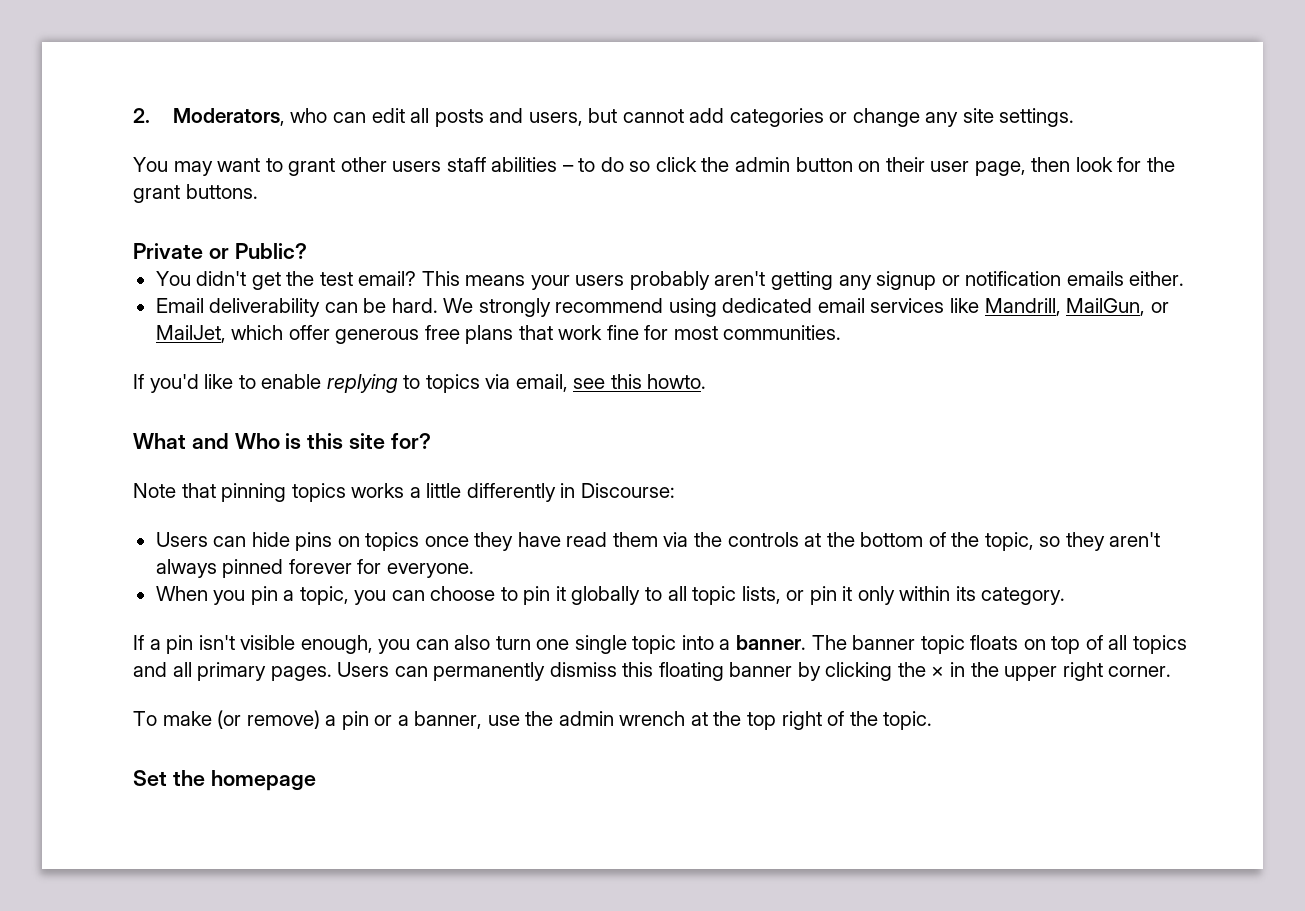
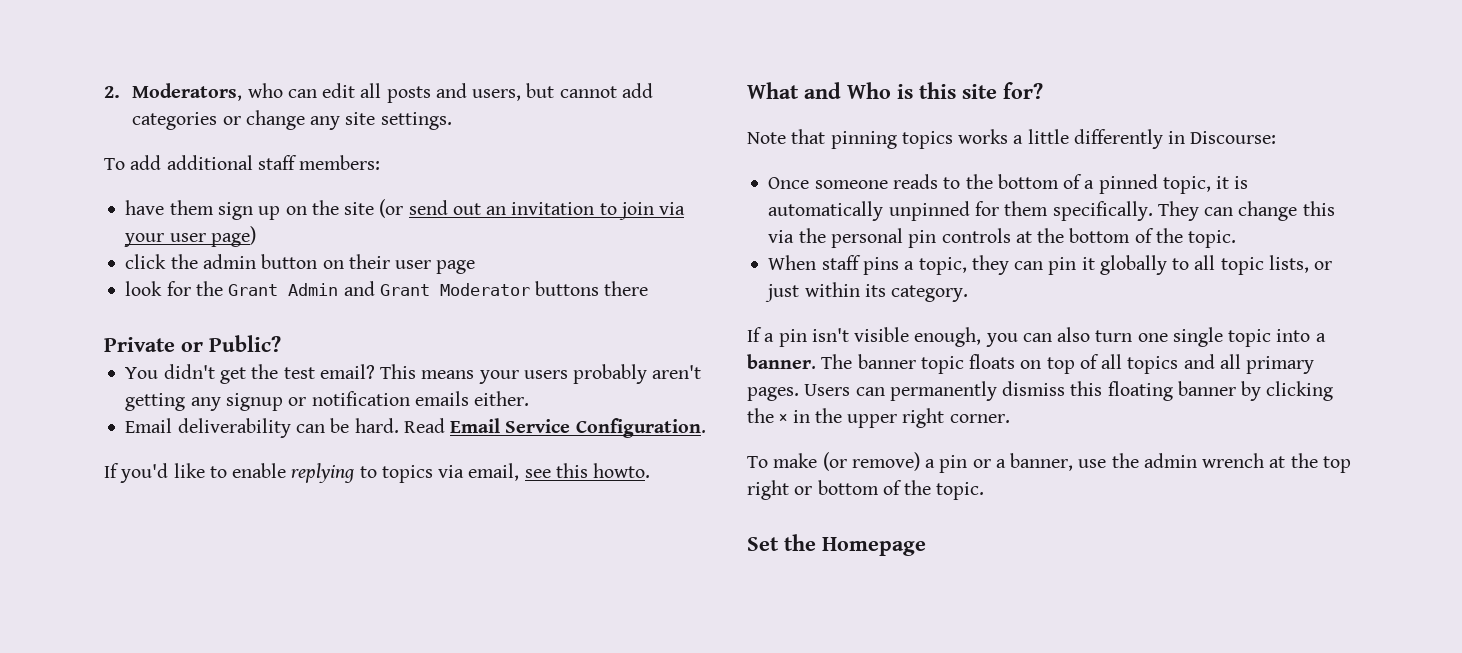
- You may want to grant other users staff abilities – to do so click the admin button on their user page, then look for the grant buttons.
+ To add additional staff members:
+ have them sign up on the site (or send out an invitation to join via your user page)
+ click the admin button on their user page
+ look for the Grant Admin and Grant Moderator buttons there
- We strongly recommend using dedicated email services like Mandrill, MailGun, or MailJet, which offer generous free plans that work fine for most communities.
+ Read Email Service Configuration.
- Users can hide pins on topics once they have read them via the controls at the bottom of the topic, so they aren't always pinned forever for everyone.
- When you pin a topic, you can choose to pin it globally to all topic lists, or pin it only within its category.
+ Once someone reads to the bottom of a pinned topic, it is automatically unpinned for them specifically. They can change this via the personal pin controls at the bottom of the topic.
+ When staff pins a topic, they can pin it globally to all topic lists, or just within its category.
- To make (or remove) a pin or a banner, use the admin wrench at the top right of the topic.
+ To make (or remove) a pin or a banner, use the admin wrench at the top right or bottom of the topic.
- Set the homepage
+ Set the Homepage

